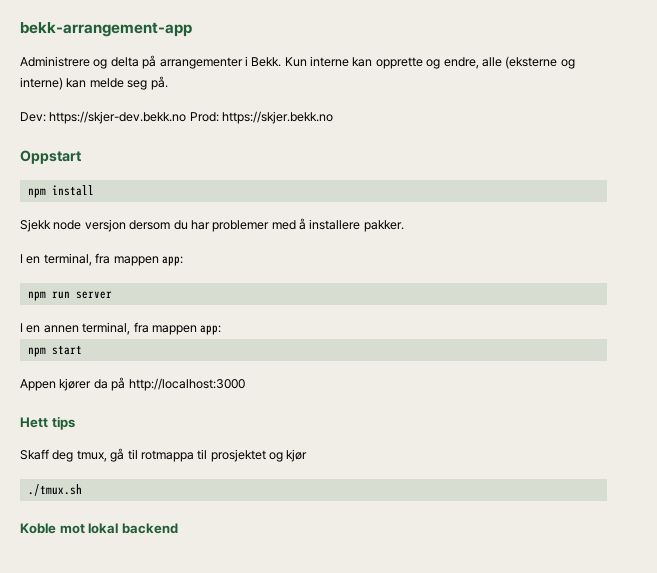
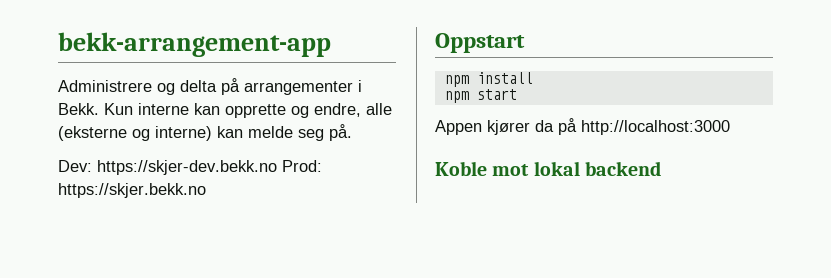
- Sjekk node versjon dersom du har problemer med å installere pakker.
- I en terminal, fra mappen app:
- npm run server
- I en annen terminal, fra mappen app:
- Hett tips
- Skaff deg tmux, gå til rotmappa til prosjektet og kjør
- ./tmux.sh

